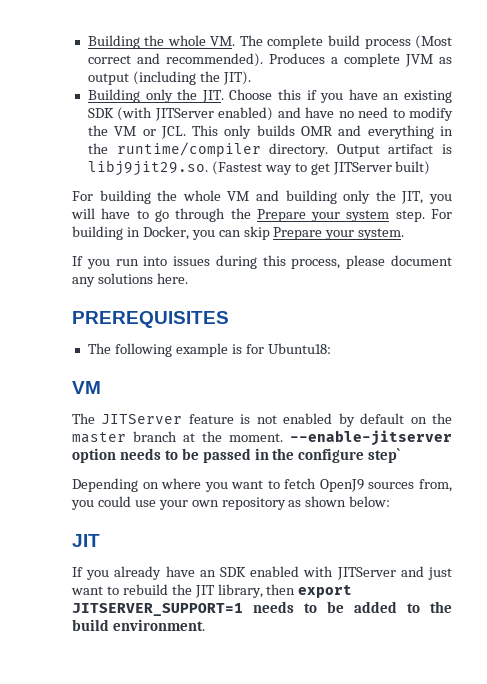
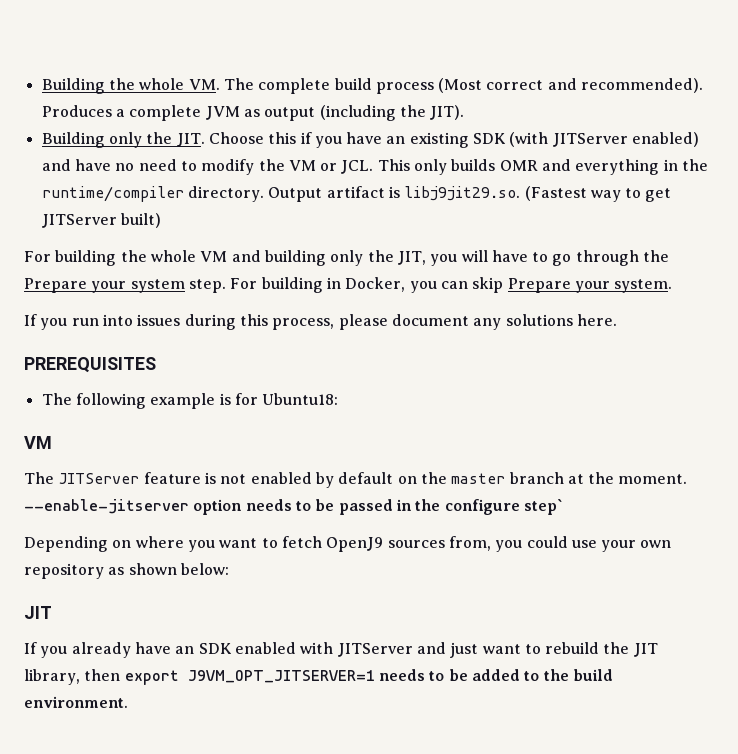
- If you already have an SDK enabled with JITServer and just want to rebuild the JIT library, then export JITSERVER_SUPPORT=1 needs to be added to the build environment.
+ If you already have an SDK enabled with JITServer and just want to rebuild the JIT library, then export J9VM_OPT_JITSERVER=1 needs to be added to the build environment.

